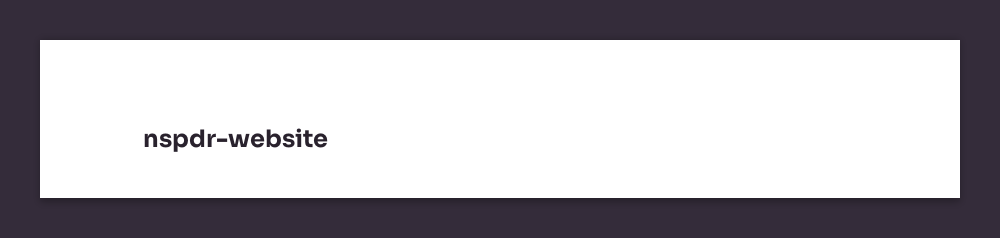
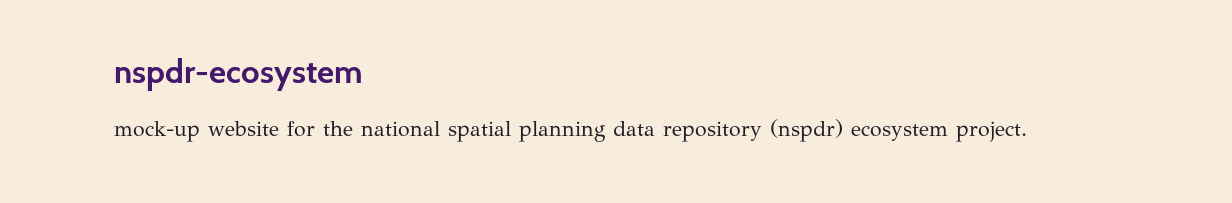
- nspdr-website
+ nspdr-ecosystem
+ mock-up website for the national spatial planning data repository (nspdr) ecosystem project.

